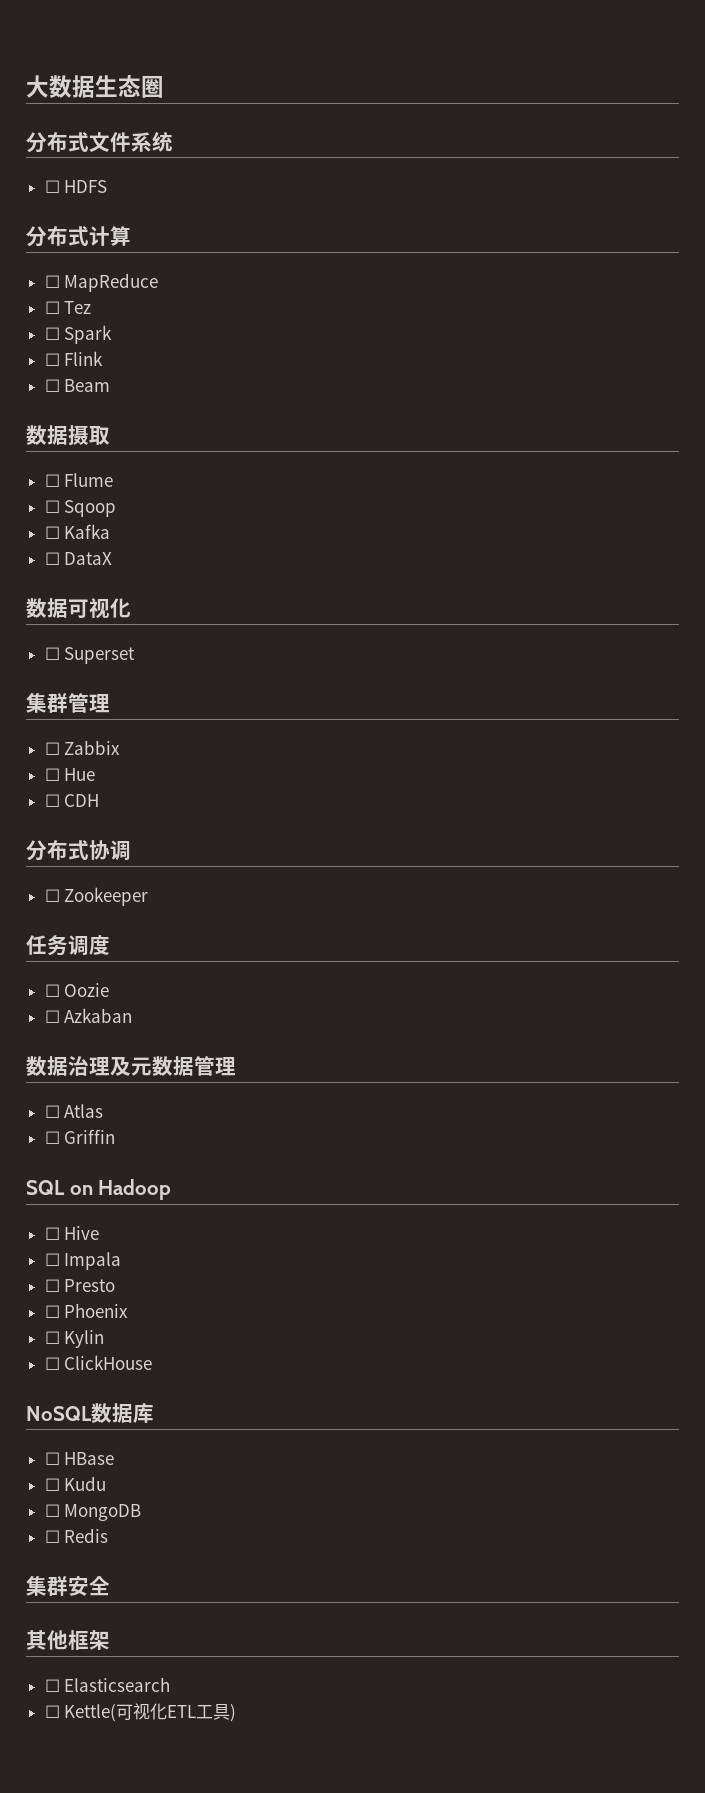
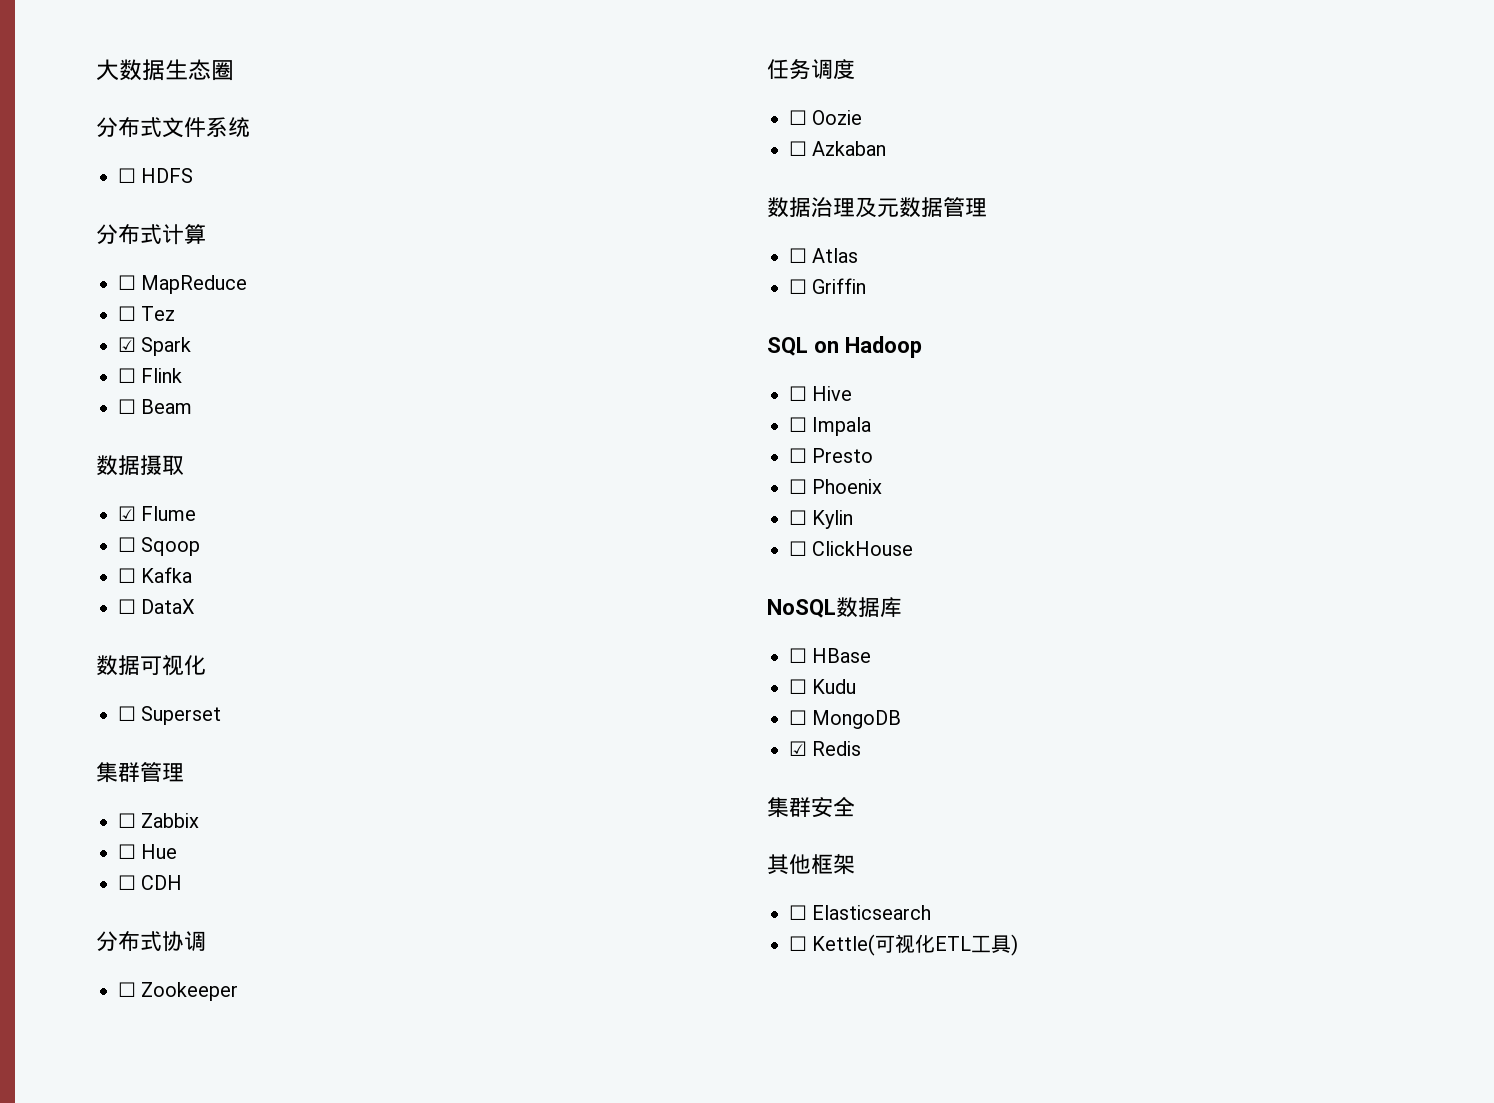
- ☐ Spark
+ ☑ Spark
- ☐ Flume
+ ☑ Flume
- ☐ Redis
+ ☑ Redis

